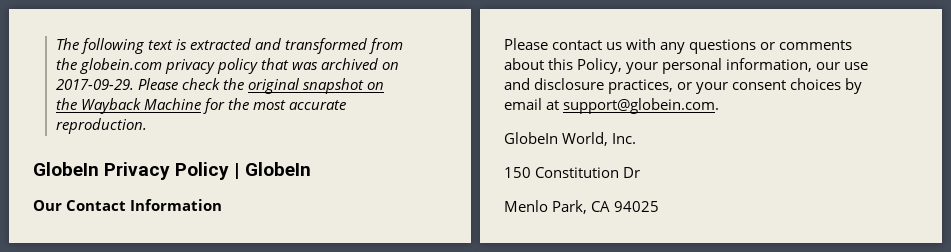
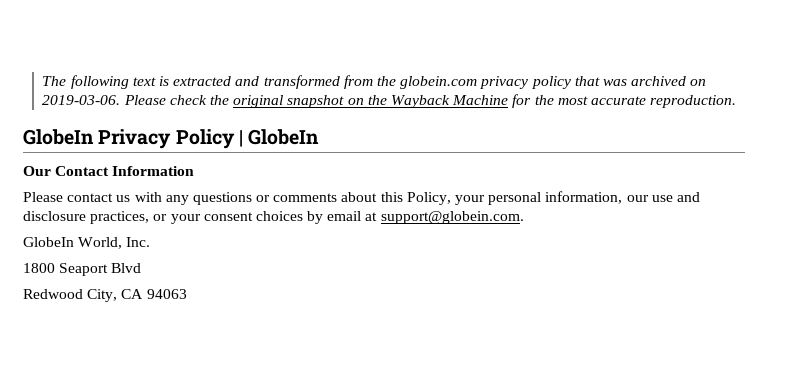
- The following text is extracted and transformed from the globein.com privacy policy that was archived on 2017-09-29.
+ The following text is extracted and transformed from the globein.com privacy policy that was archived on 2019-03-06.
- 150 Constitution Dr
- Menlo Park, CA 94025
+ 1800 Seaport Blvd
+ Redwood City, CA 94063

